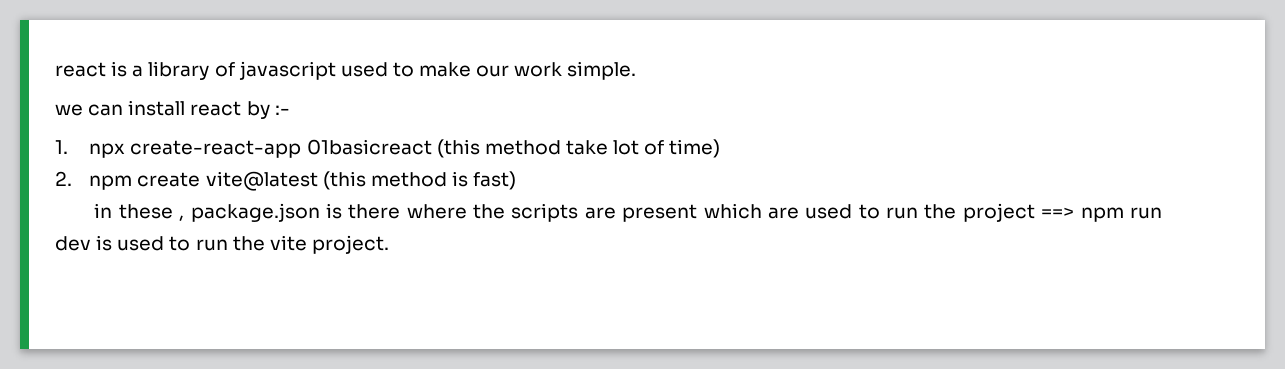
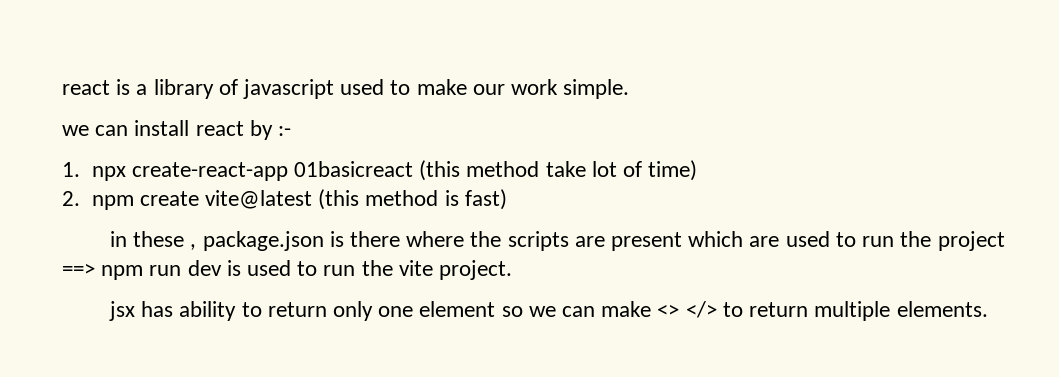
+ jsx has ability to return only one element so we can make <> </> to return multiple elements.

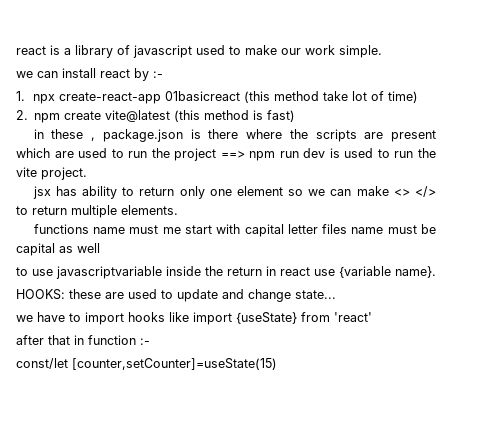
+ functions name must me start with capital letter files name must be capital as well
+ to use javascriptvariable inside the return in react use {variable name}.
+ HOOKS: these are used to update and change state...
+ we have to import hooks like import {useState} from 'react'
+ after that in function :-
+ const/let [counter,setCounter]=useState(15)

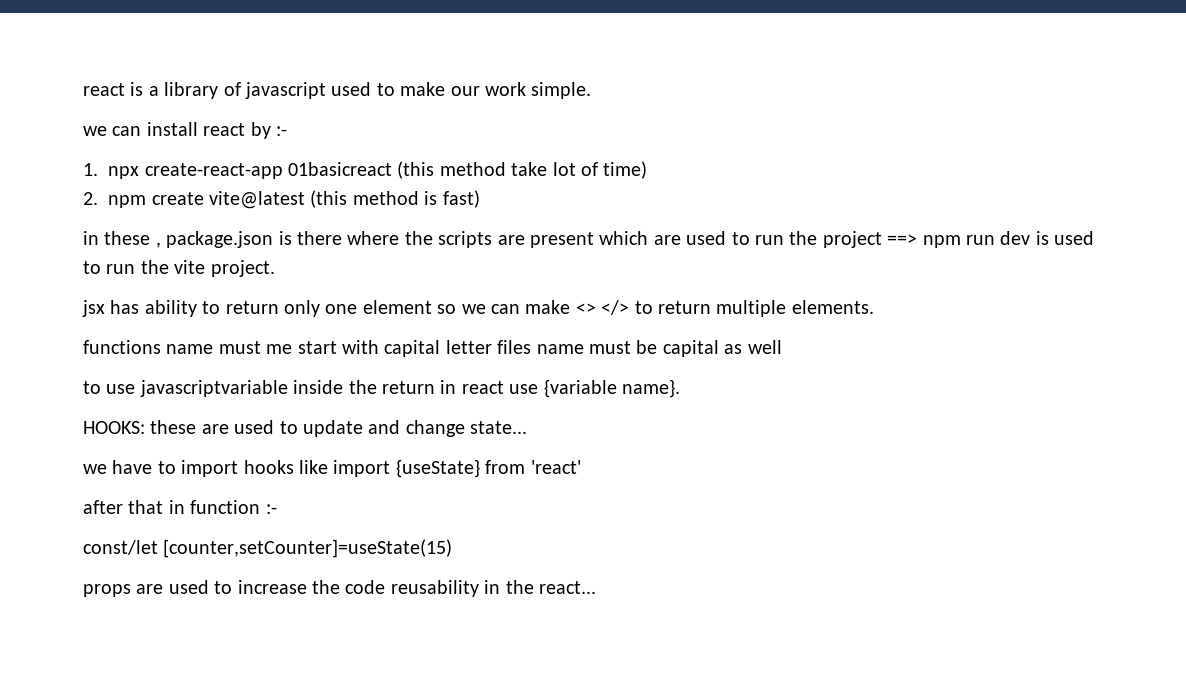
+ props are used to increase the code reusability in the react...

